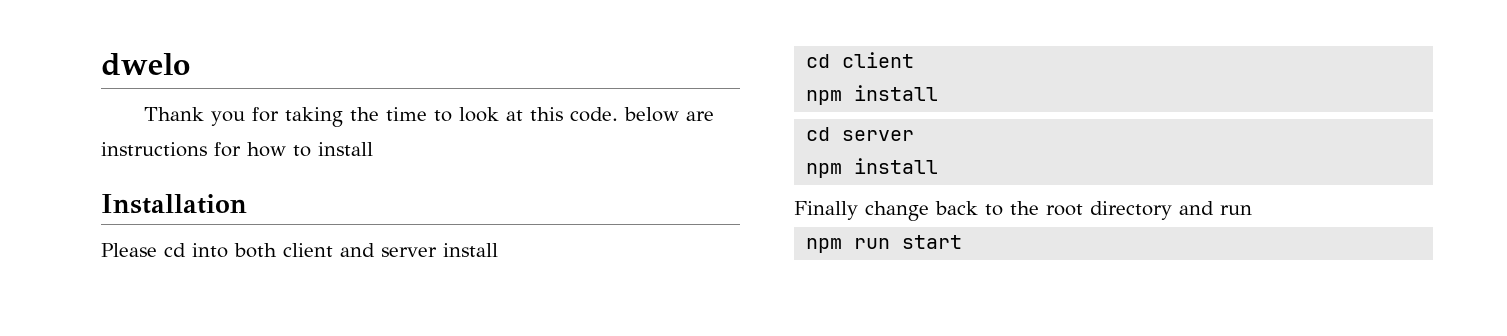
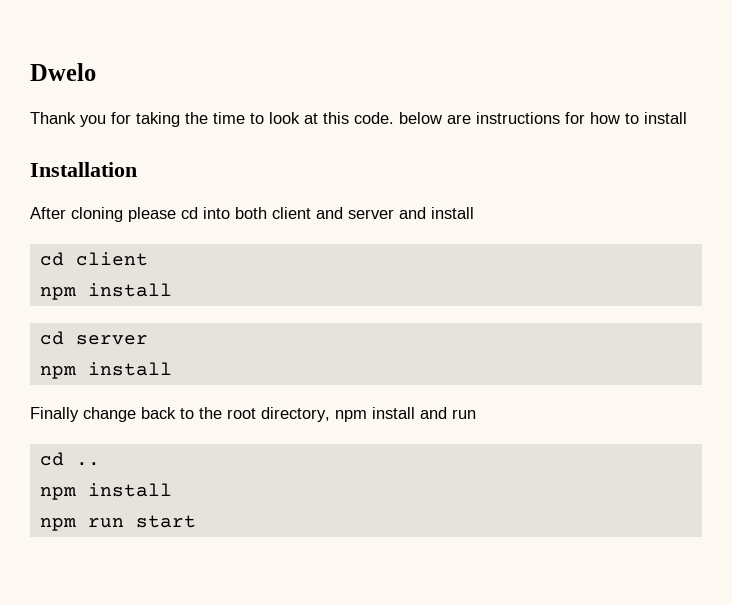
- dwelo
+ Dwelo
- Please cd into both client and server install
+ After cloning please cd into both client and server and install
- Finally change back to the root directory and run
+ Finally change back to the root directory, npm install and run
+ cd ..
+ npm install

